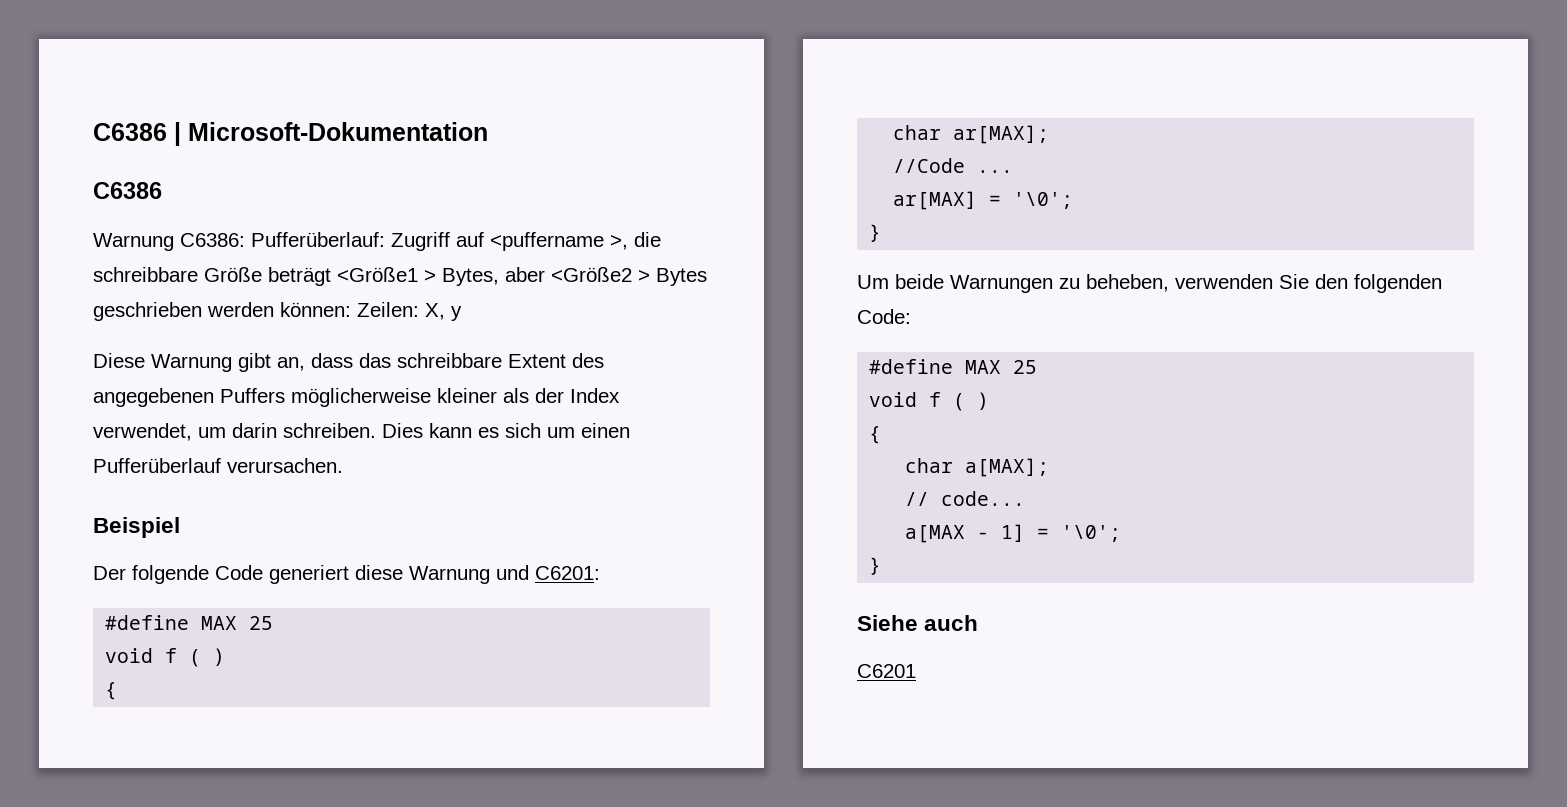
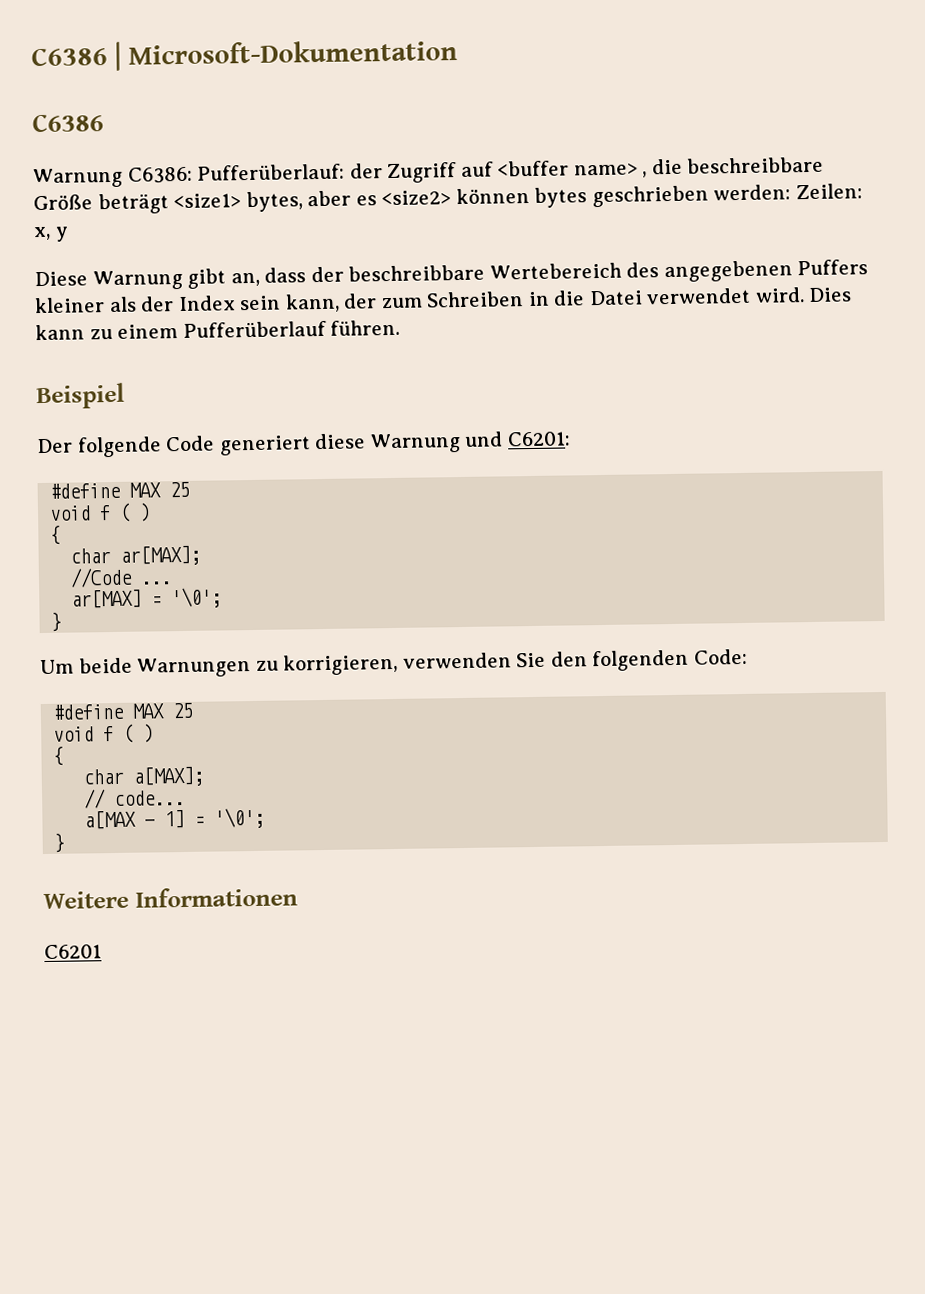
- Warnung C6386: Pufferüberlauf: Zugriff auf <puffername >, die schreibbare Größe beträgt <Größe1 > Bytes, aber <Größe2 > Bytes geschrieben werden können: Zeilen: X, y
+ Warnung C6386: Pufferüberlauf: der Zugriff auf <buffer name> , die beschreibbare Größe beträgt <size1> bytes, aber es <size2> können bytes geschrieben werden: Zeilen: x, y
- Diese Warnung gibt an, dass das schreibbare Extent des angegebenen Puffers möglicherweise kleiner als der Index verwendet, um darin schreiben. Dies kann es sich um einen Pufferüberlauf verursachen.
+ Diese Warnung gibt an, dass der beschreibbare Wertebereich des angegebenen Puffers kleiner als der Index sein kann, der zum Schreiben in die Datei verwendet wird. Dies kann zu einem Pufferüberlauf führen.
- Um beide Warnungen zu beheben, verwenden Sie den folgenden Code:
+ Um beide Warnungen zu korrigieren, verwenden Sie den folgenden Code:
- Siehe auch
+ Weitere Informationen

